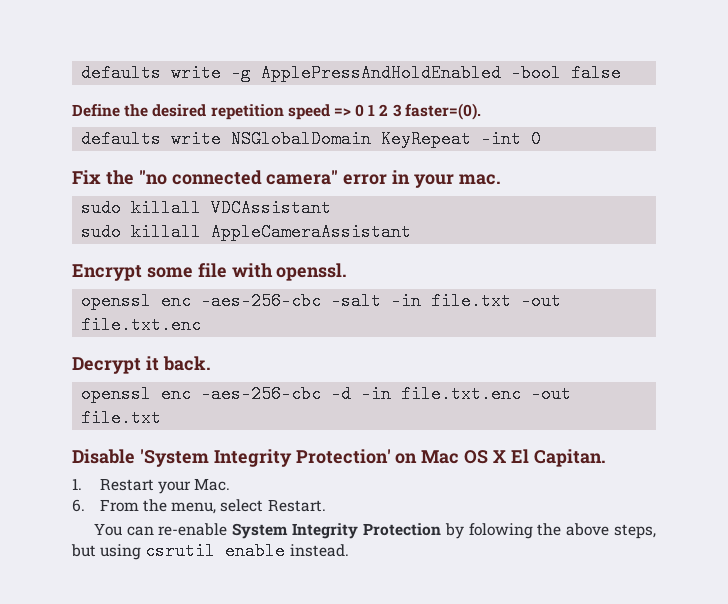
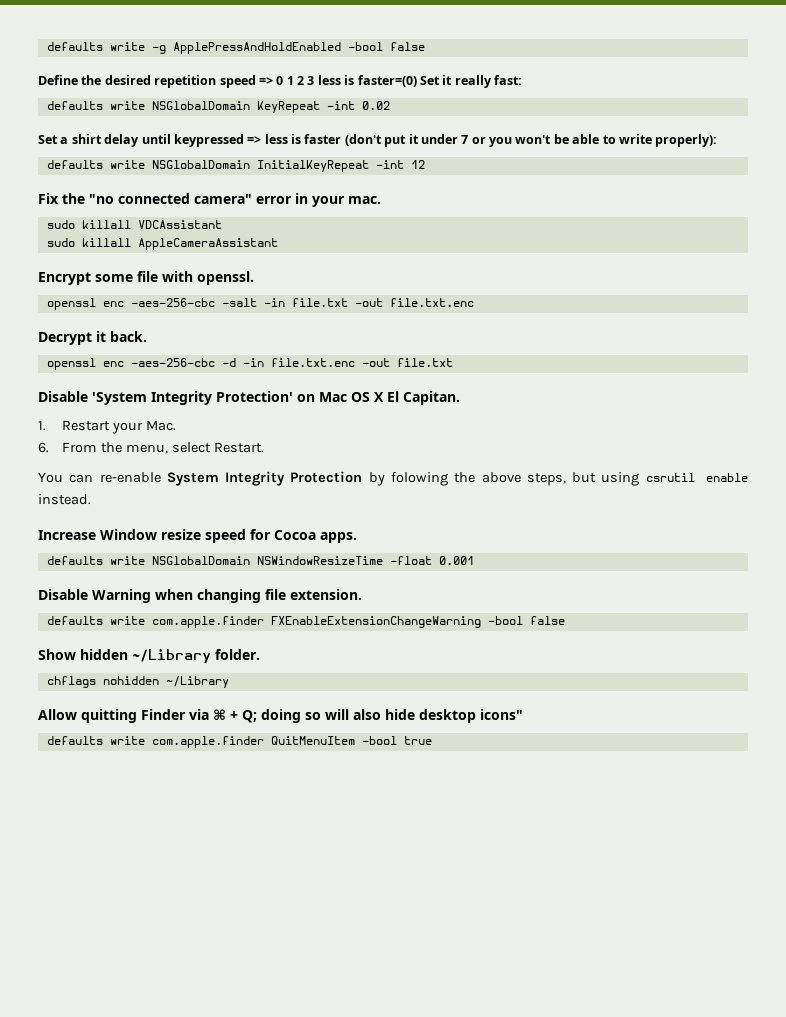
- Define the desired repetition speed => 0 1 2 3 faster=(0).
+ Define the desired repetition speed => 0 1 2 3 less is faster=(0) Set it really fast:
- defaults write NSGlobalDomain KeyRepeat -int 0
+ defaults write NSGlobalDomain KeyRepeat -int 0.02
+ Set a shirt delay until keypressed => less is faster (don't put it under 7 or you won't be able to write properly):
+ defaults write NSGlobalDomain InitialKeyRepeat -int 12
+ Increase Window resize speed for Cocoa apps.
+ defaults write NSGlobalDomain NSWindowResizeTime -float 0.001
+ Disable Warning when changing file extension.
+ defaults write com.apple.finder FXEnableExtensionChangeWarning -bool false
+ Show hidden ~/Library folder.
+ chflags nohidden ~/Library
+ Allow quitting Finder via ⌘ + Q; doing so will also hide desktop icons"
+ defaults write com.apple.finder QuitMenuItem -bool true

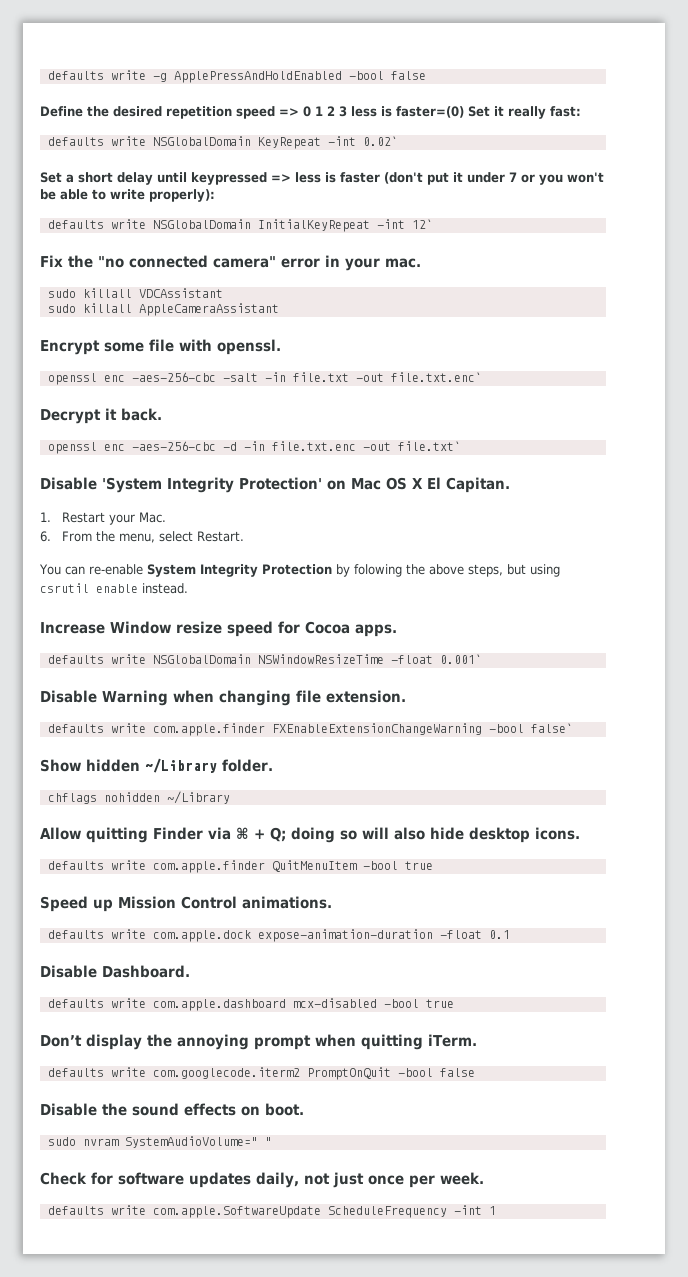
- defaults write NSGlobalDomain KeyRepeat -int 0.02
+ defaults write NSGlobalDomain KeyRepeat -int 0.02`
- Set a shirt delay until keypressed => less is faster (don't put it under 7 or you won't be able to write properly):
+ Set a short delay until keypressed => less is faster (don't put it under 7 or you won't be able to write properly):
- defaults write NSGlobalDomain InitialKeyRepeat -int 12
+ defaults write NSGlobalDomain InitialKeyRepeat -int 12`
- openssl enc -aes-256-cbc -salt -in file.txt -out file.txt.enc
+ openssl enc -aes-256-cbc -salt -in file.txt -out file.txt.enc`
- openssl enc -aes-256-cbc -d -in file.txt.enc -out file.txt
+ openssl enc -aes-256-cbc -d -in file.txt.enc -out file.txt`
- defaults write NSGlobalDomain NSWindowResizeTime -float 0.001
+ defaults write NSGlobalDomain NSWindowResizeTime -float 0.001`
- defaults write com.apple.finder FXEnableExtensionChangeWarning -bool false
+ defaults write com.apple.finder FXEnableExtensionChangeWarning -bool false`
- Allow quitting Finder via ⌘ + Q; doing so will also hide desktop icons"
+ Allow quitting Finder via ⌘ + Q; doing so will also hide desktop icons.
+ Speed up Mission Control animations.
+ defaults write com.apple.dock expose-animation-duration -float 0.1
+ Disable Dashboard.
+ defaults write com.apple.dashboard mcx-disabled -bool true
+ Don’t display the annoying prompt when quitting iTerm.
+ defaults write com.googlecode.iterm2 PromptOnQuit -bool false
+ Disable the sound effects on boot.
+ sudo nvram SystemAudioVolume=" "
+ Check for software updates daily, not just once per week.
+ defaults write com.apple.SoftwareUpdate ScheduleFrequency -int 1

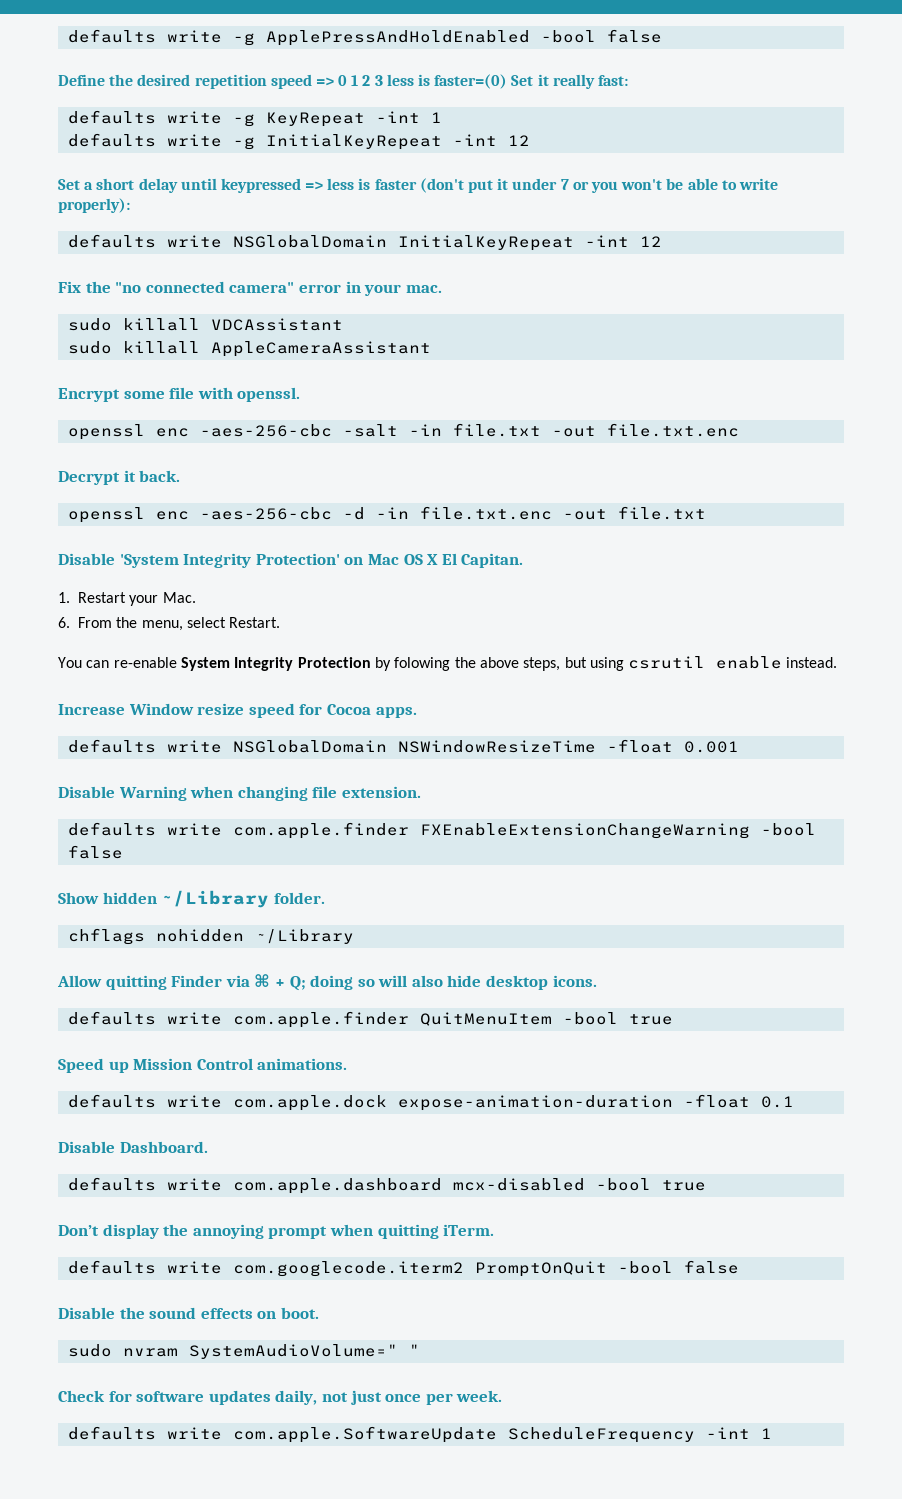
- defaults write NSGlobalDomain KeyRepeat -int 0.02`
+ defaults write -g KeyRepeat -int 1
+ defaults write -g InitialKeyRepeat -int 12
- defaults write NSGlobalDomain InitialKeyRepeat -int 12`
+ defaults write NSGlobalDomain InitialKeyRepeat -int 12
- openssl enc -aes-256-cbc -salt -in file.txt -out file.txt.enc`
+ openssl enc -aes-256-cbc -salt -in file.txt -out file.txt.enc
- openssl enc -aes-256-cbc -d -in file.txt.enc -out file.txt`
+ openssl enc -aes-256-cbc -d -in file.txt.enc -out file.txt
- defaults write NSGlobalDomain NSWindowResizeTime -float 0.001`
+ defaults write NSGlobalDomain NSWindowResizeTime -float 0.001
- defaults write com.apple.finder FXEnableExtensionChangeWarning -bool false`
+ defaults write com.apple.finder FXEnableExtensionChangeWarning -bool false

